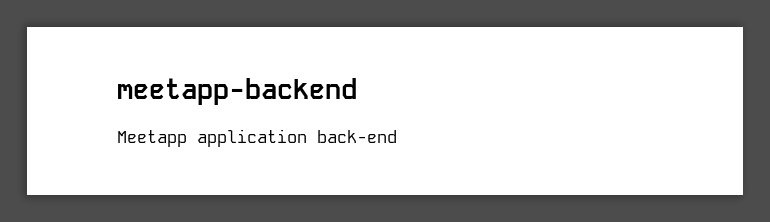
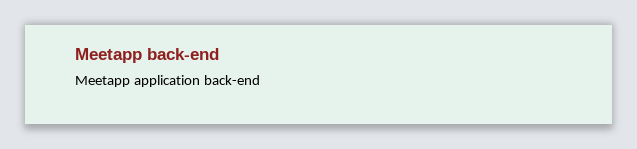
- meetapp-backend
+ Meetapp back-end

